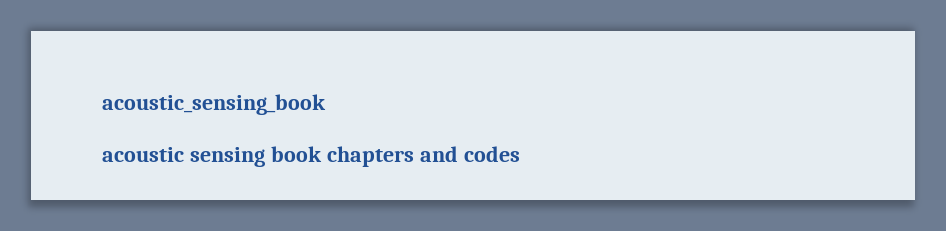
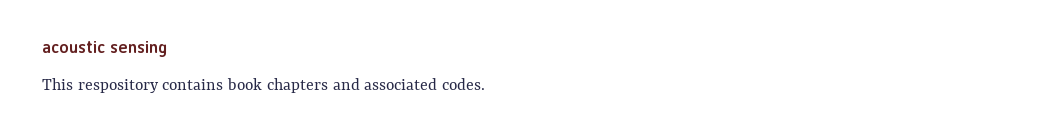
- acoustic_sensing_book
- acoustic sensing book chapters and codes
+ acoustic sensing
+ This respository contains book chapters and associated codes.

